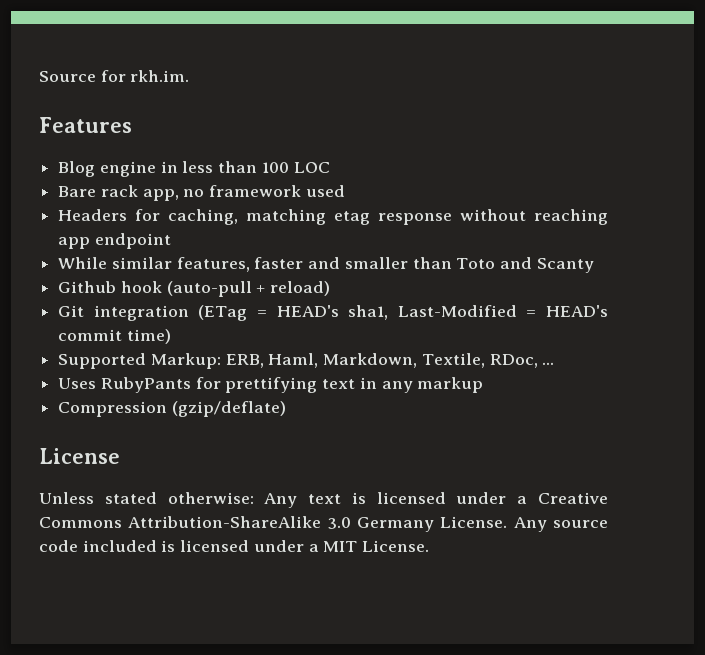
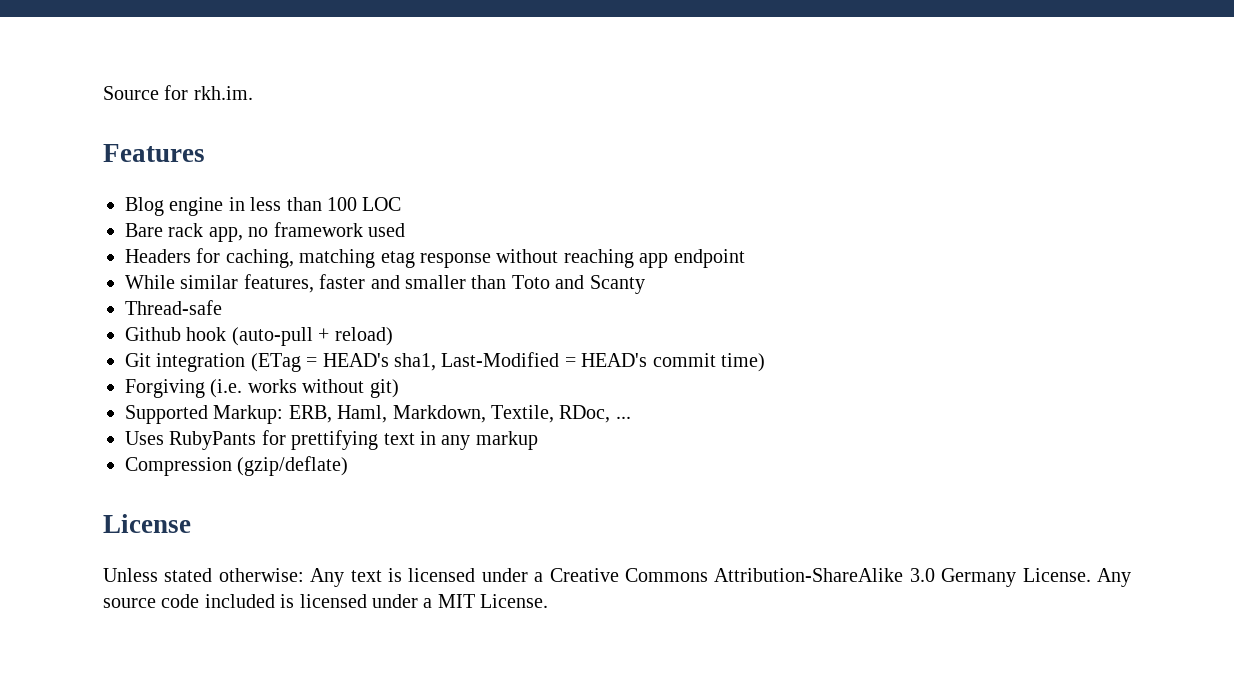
+ Thread-safe
+ Forgiving (i.e. works without git)

